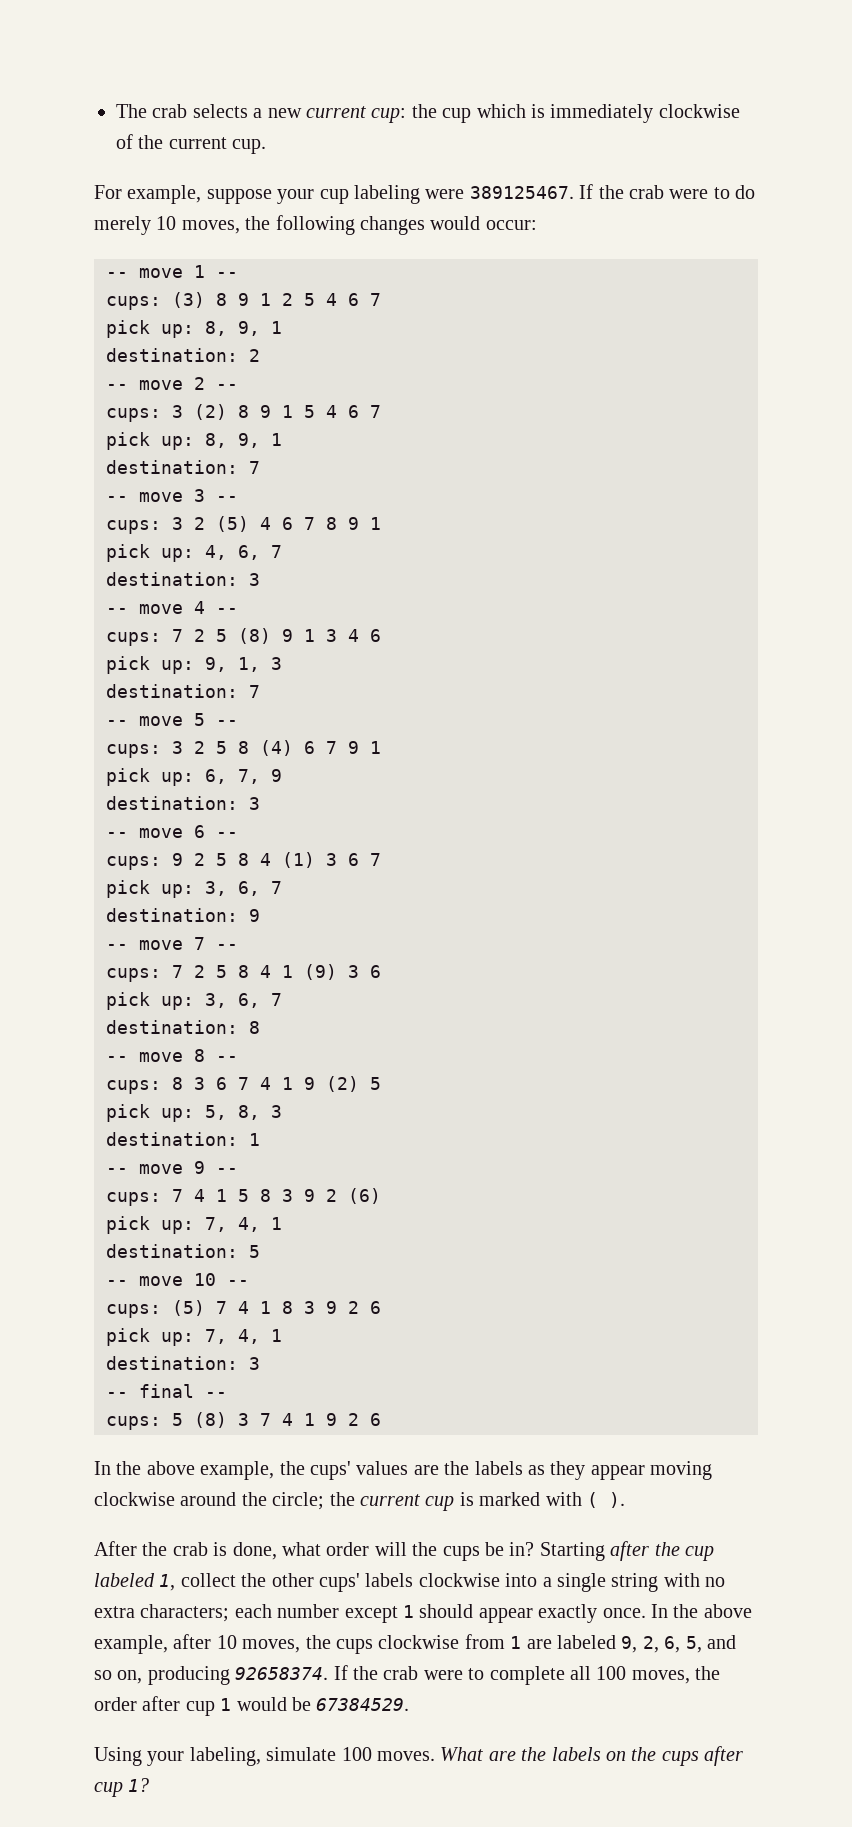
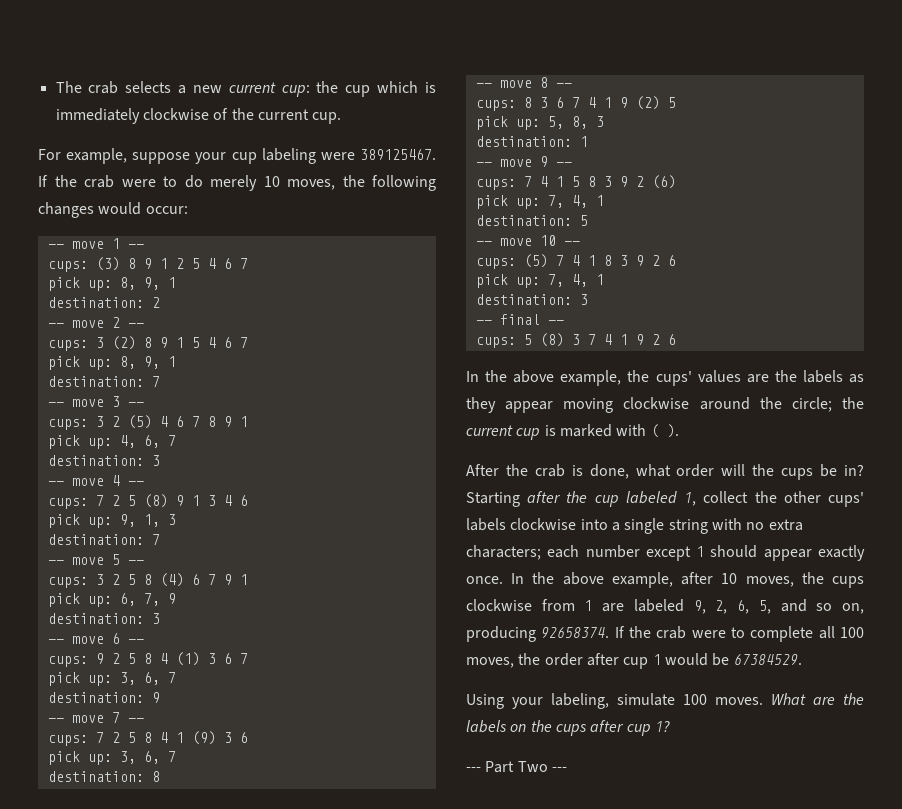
+ --- Part Two ---

